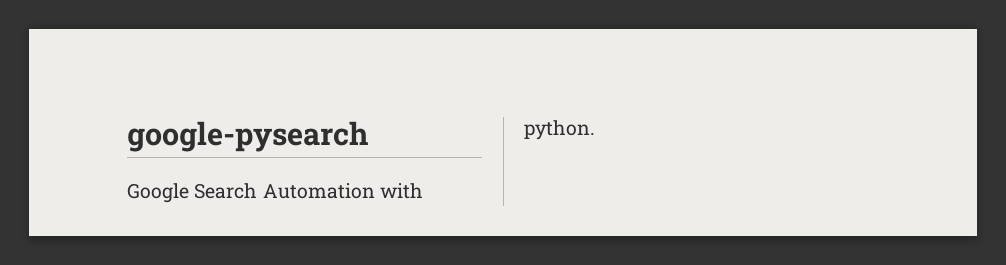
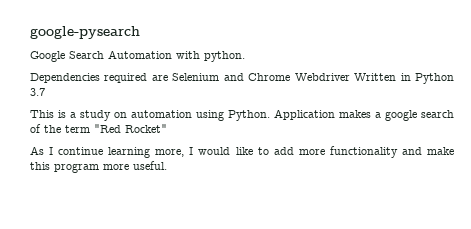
+ Dependencies required are Selenium and Chrome Webdriver Written in Python 3.7
+ This is a study on automation using Python. Application makes a google search of the term "Red Rocket"
+ As I continue learning more, I would like to add more functionality and make this program more useful.

